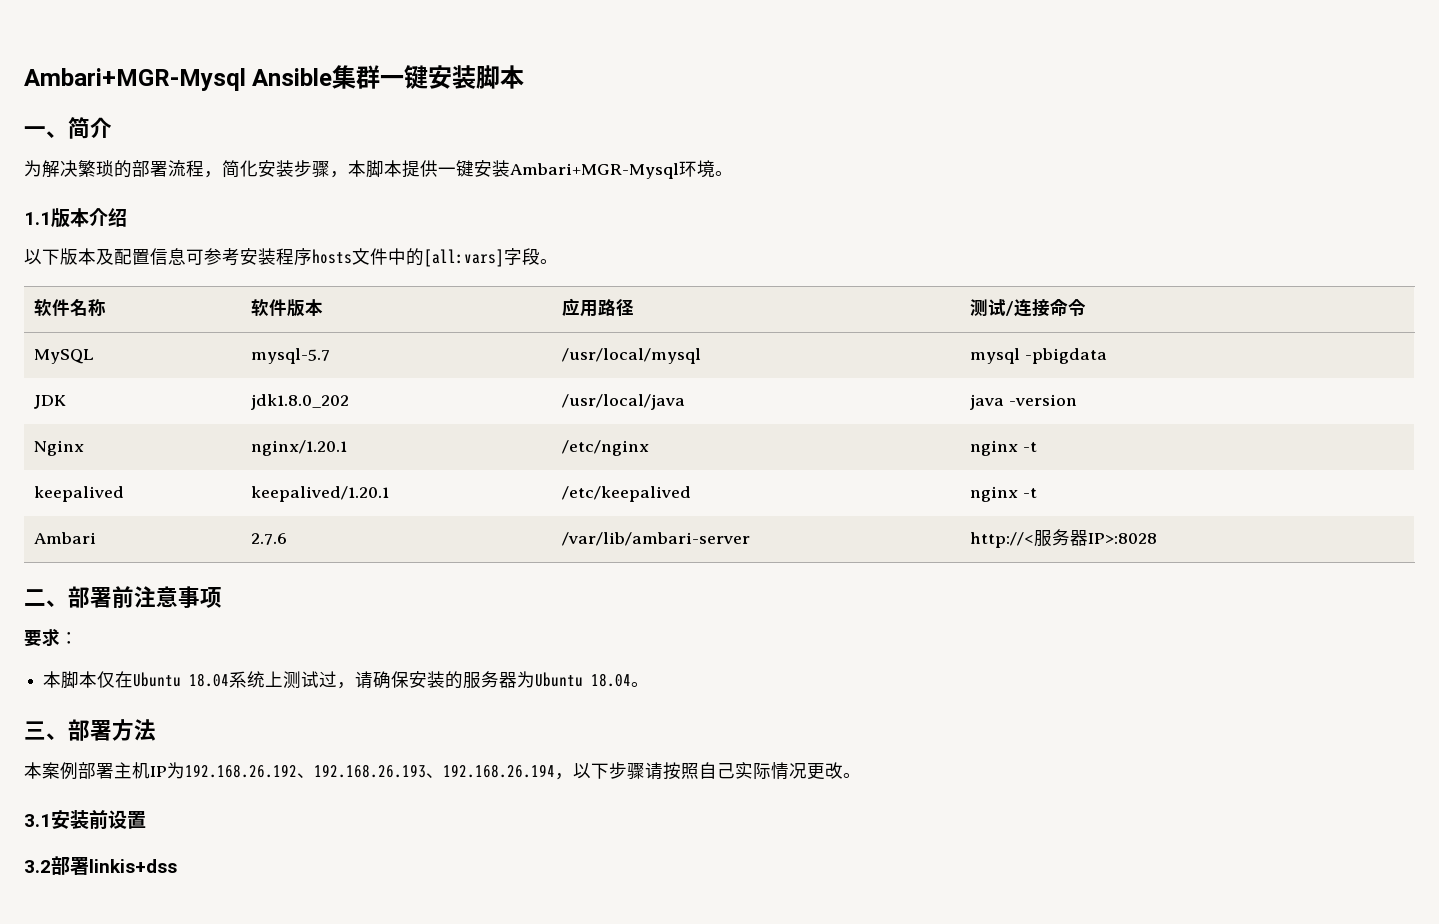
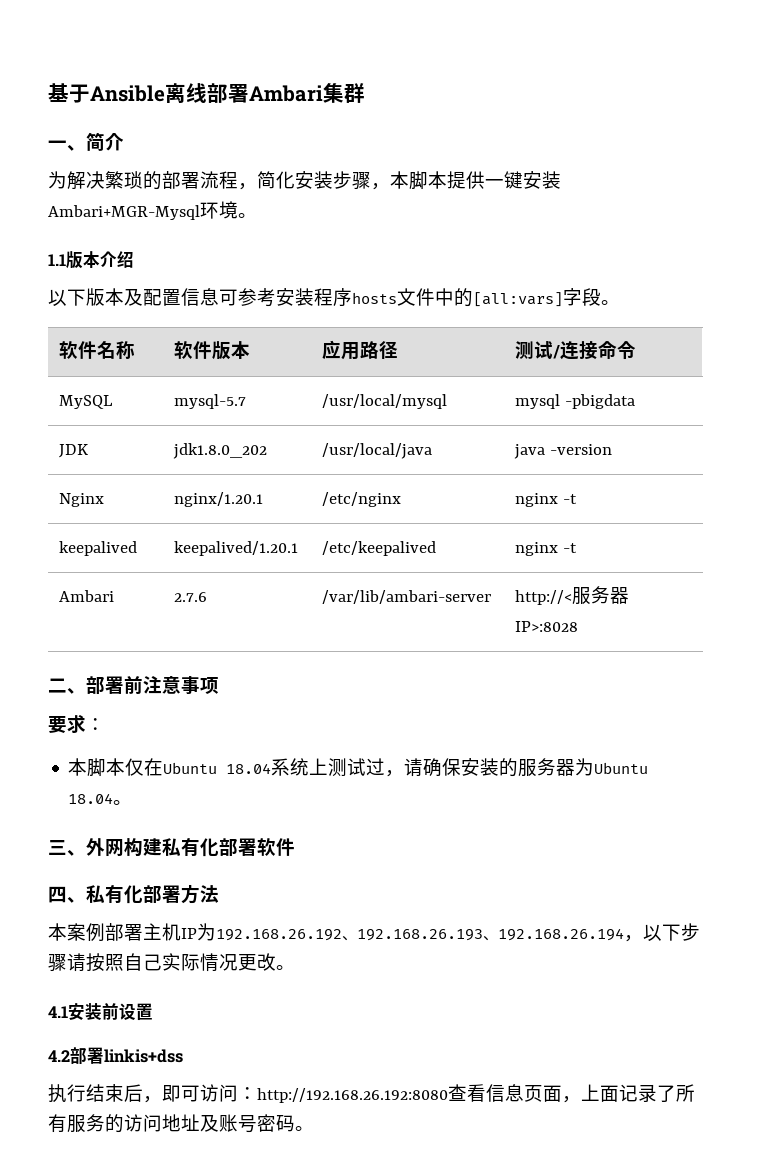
- Ambari+MGR-Mysql Ansible集群一键安装脚本
+ 基于Ansible离线部署Ambari集群
- 三、部署方法
+ 三、外网构建私有化部署软件
+ 四、私有化部署方法
- 3.1安装前设置
+ 4.1安装前设置
- 3.2部署linkis+dss
+ 4.2部署linkis+dss
+ 执行结束后，即可访问：http://192.168.26.192:8080查看信息页面，上面记录了所有服务的访问地址及账号密码。

